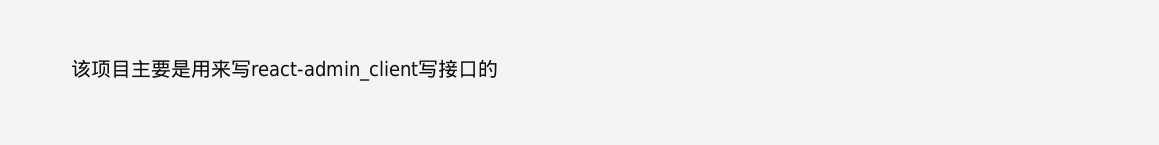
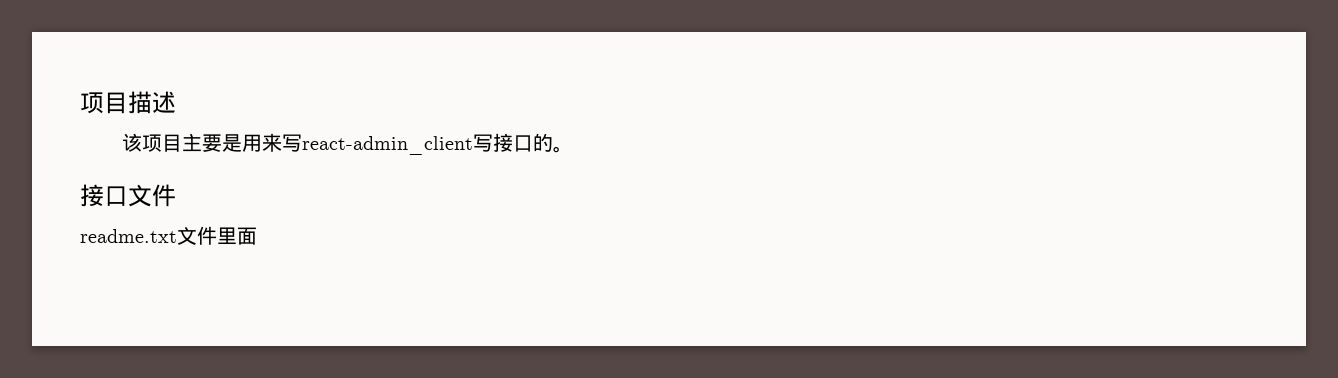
+ 项目描述
- 该项目主要是用来写react-admin_client写接口的
+ 该项目主要是用来写react-admin_client写接口的。
+ 接口文件
+ readme.txt文件里面

